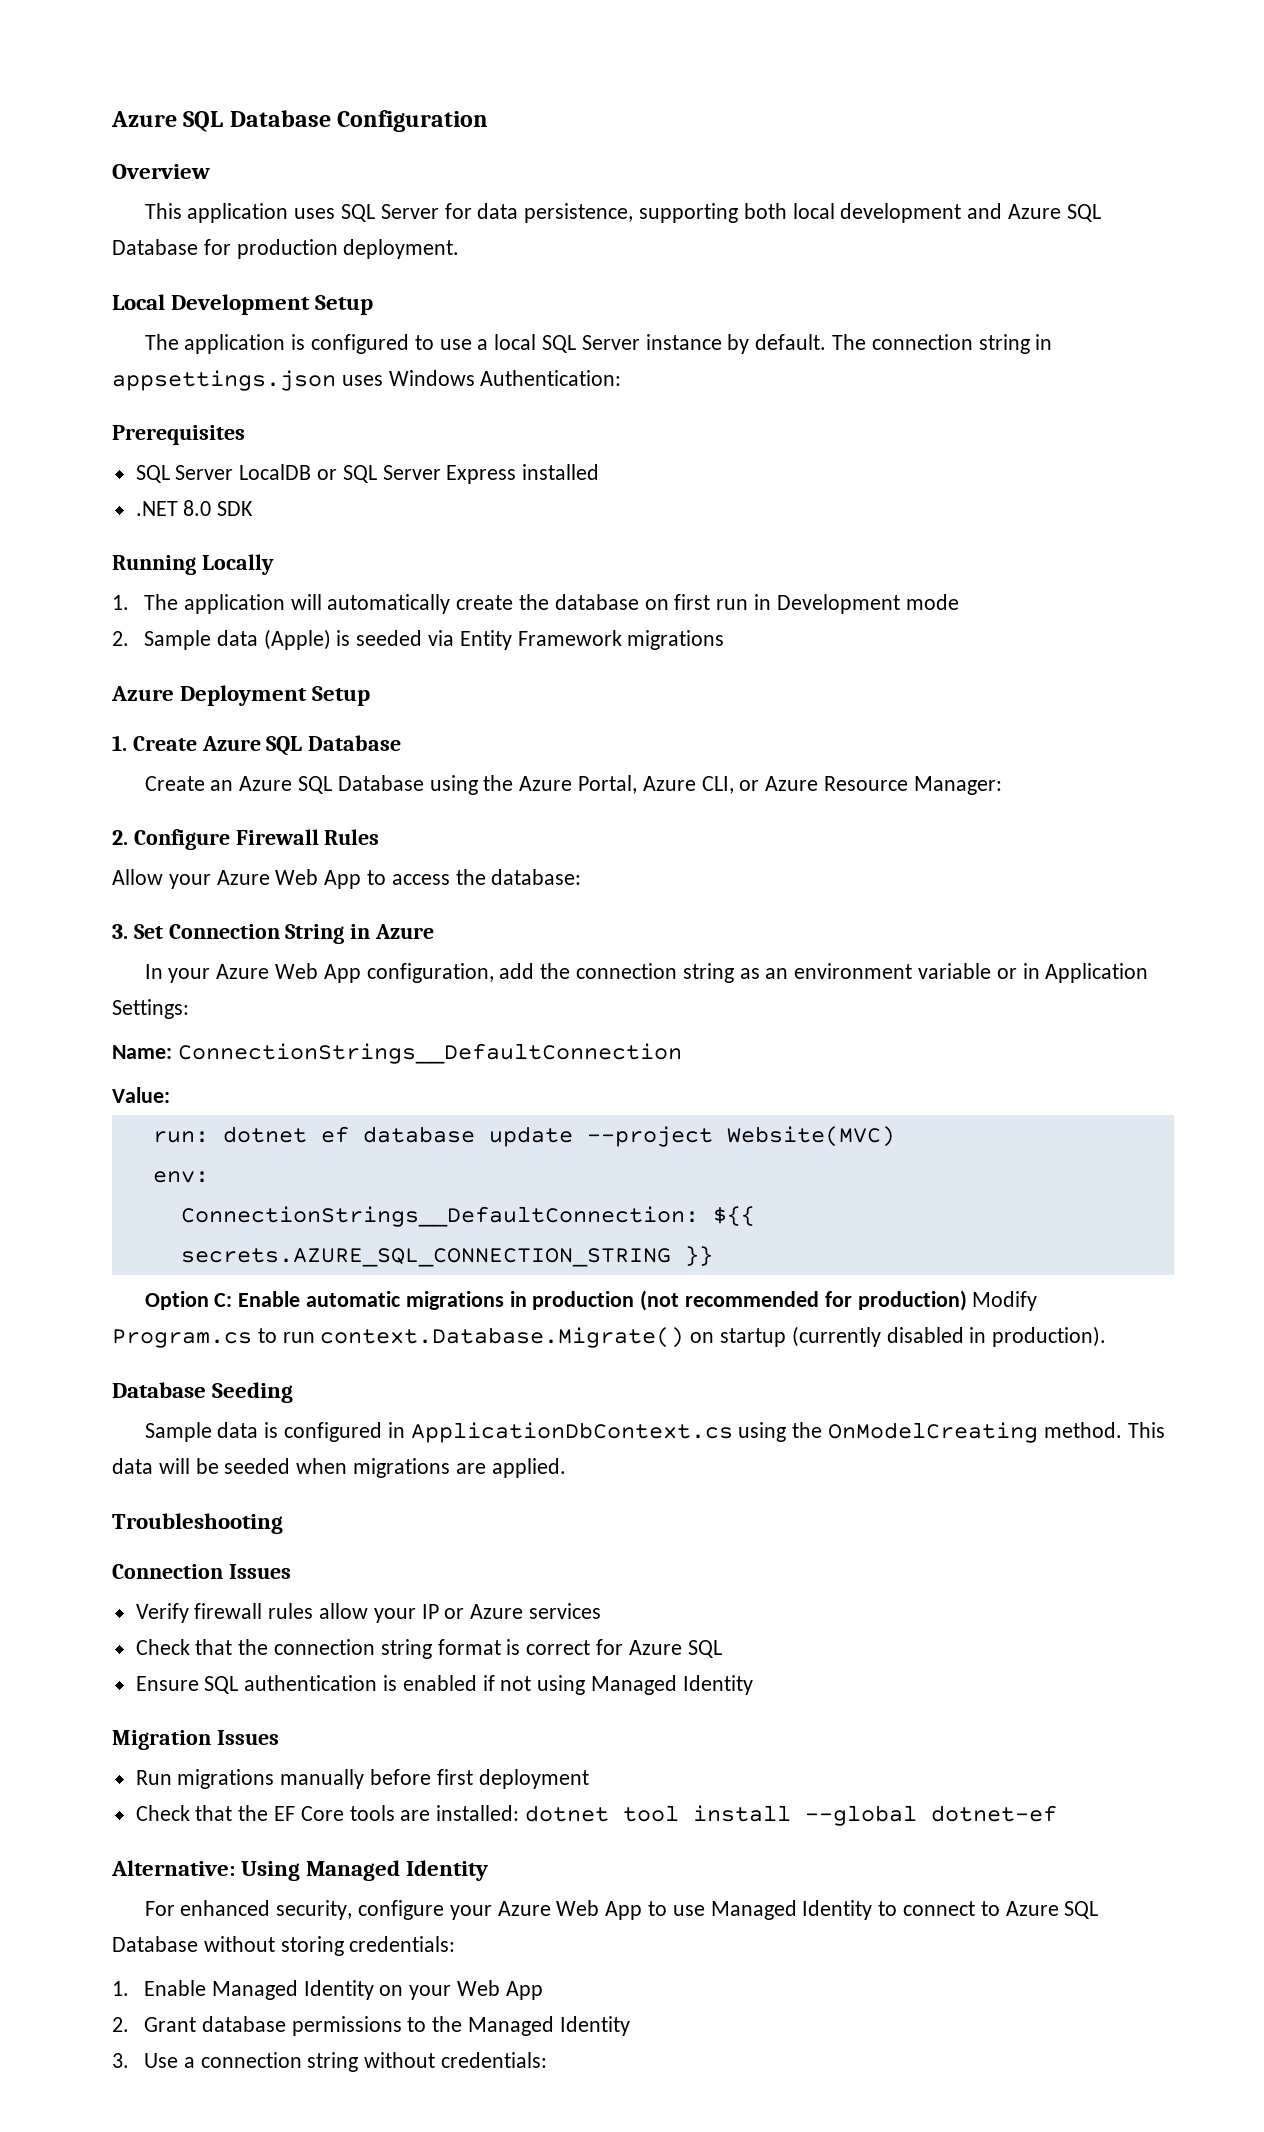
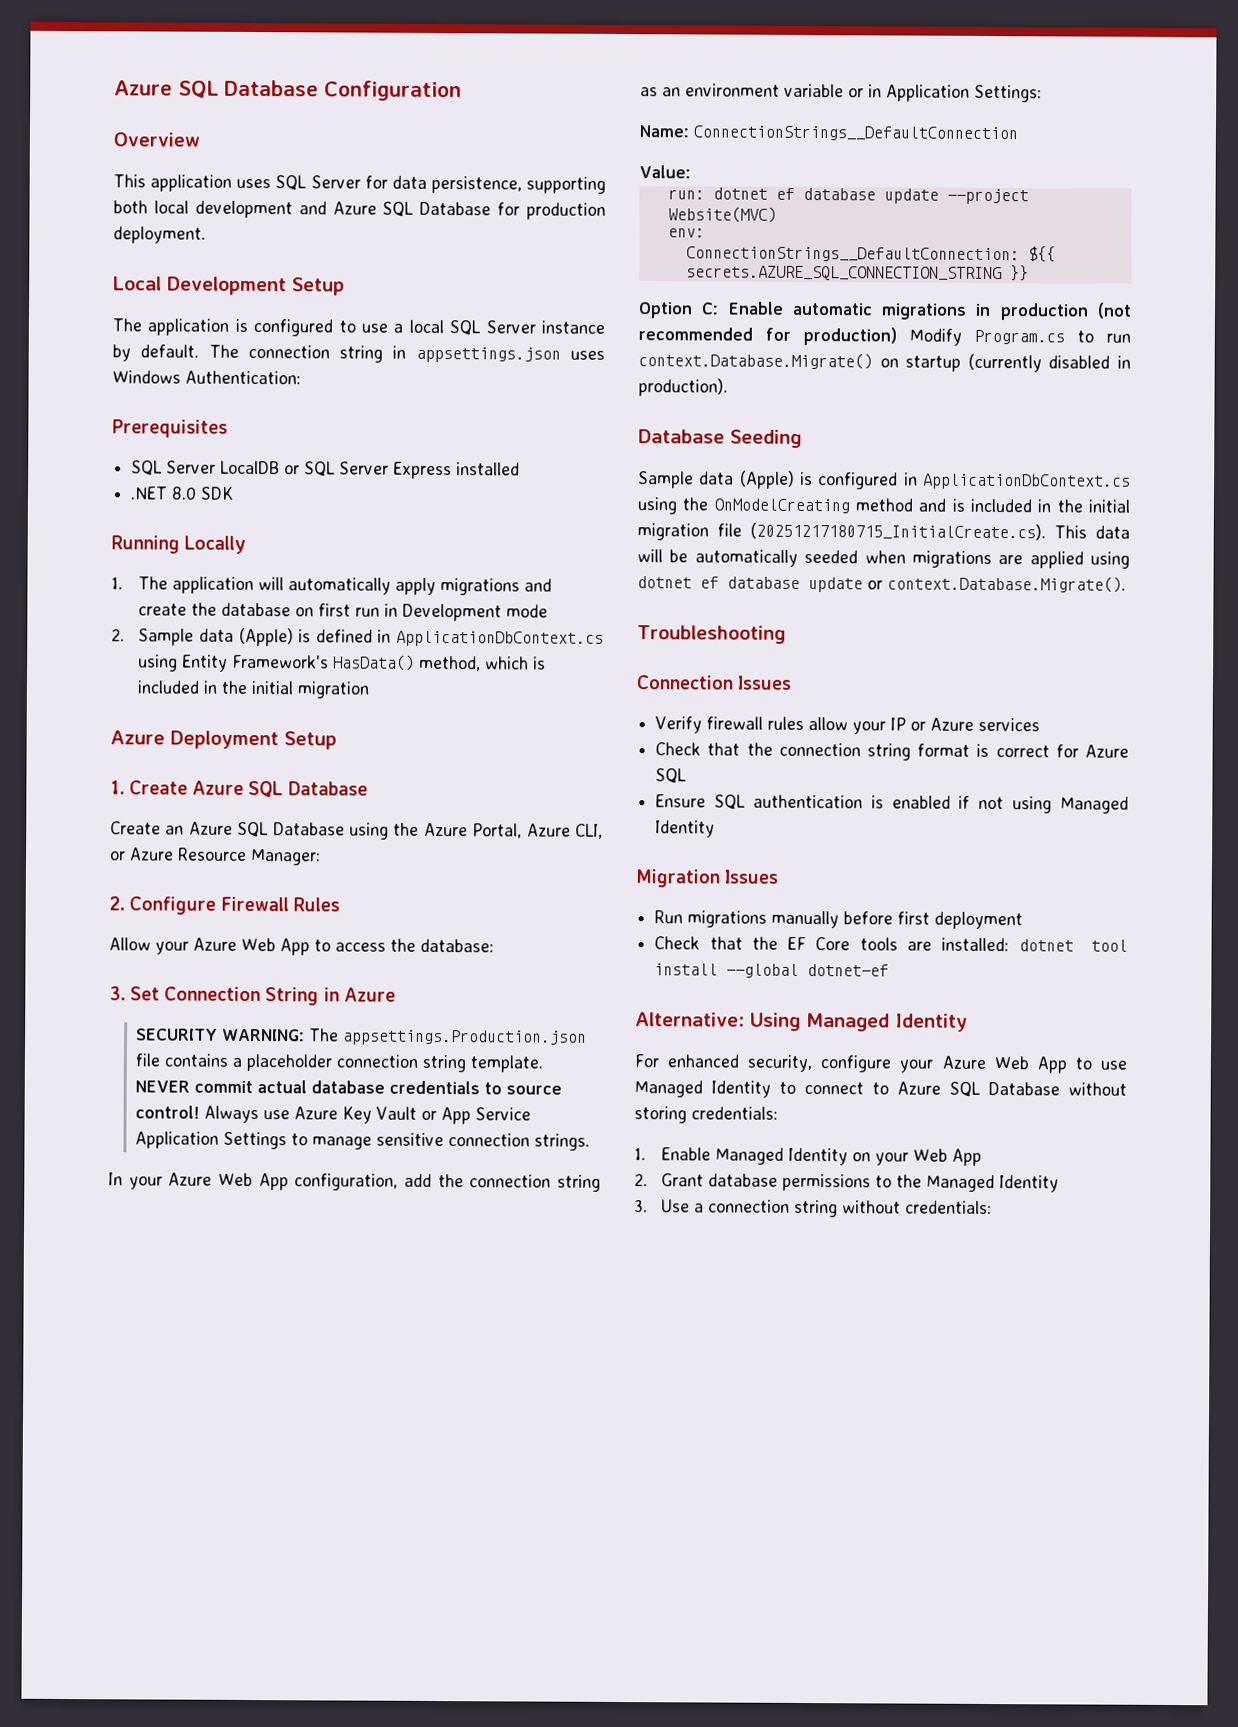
- 1. The application will automatically create the database on first run in Development mode
+ 1. The application will automatically apply migrations and create the database on first run in Development mode
- 2. Sample data (Apple) is seeded via Entity Framework migrations
+ 2. Sample data (Apple) is defined in ApplicationDbContext.cs using Entity Framework's HasData() method, which is included in the initial migration
+ SECURITY WARNING: The appsettings.Production.json file contains a placeholder connection string template. NEVER commit actual database credentials to source control! Always use Azure Key Vault or App Service Application Settings to manage sensitive connection strings.
- Sample data is configured in ApplicationDbContext.cs using the OnModelCreating method. This data will be seeded when migrations are applied.
+ Sample data (Apple) is configured in ApplicationDbContext.cs using the OnModelCreating method and is included in the initial migration file (20251217180715_InitialCreate.cs). This data will be automatically seeded when migrations are applied using dotnet ef database update or context.Database.Migrate().

